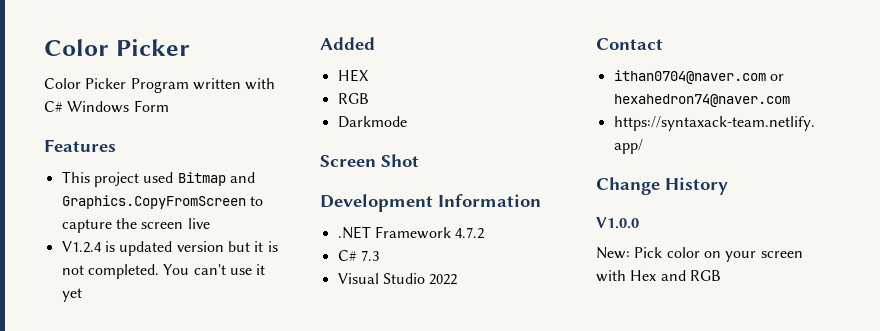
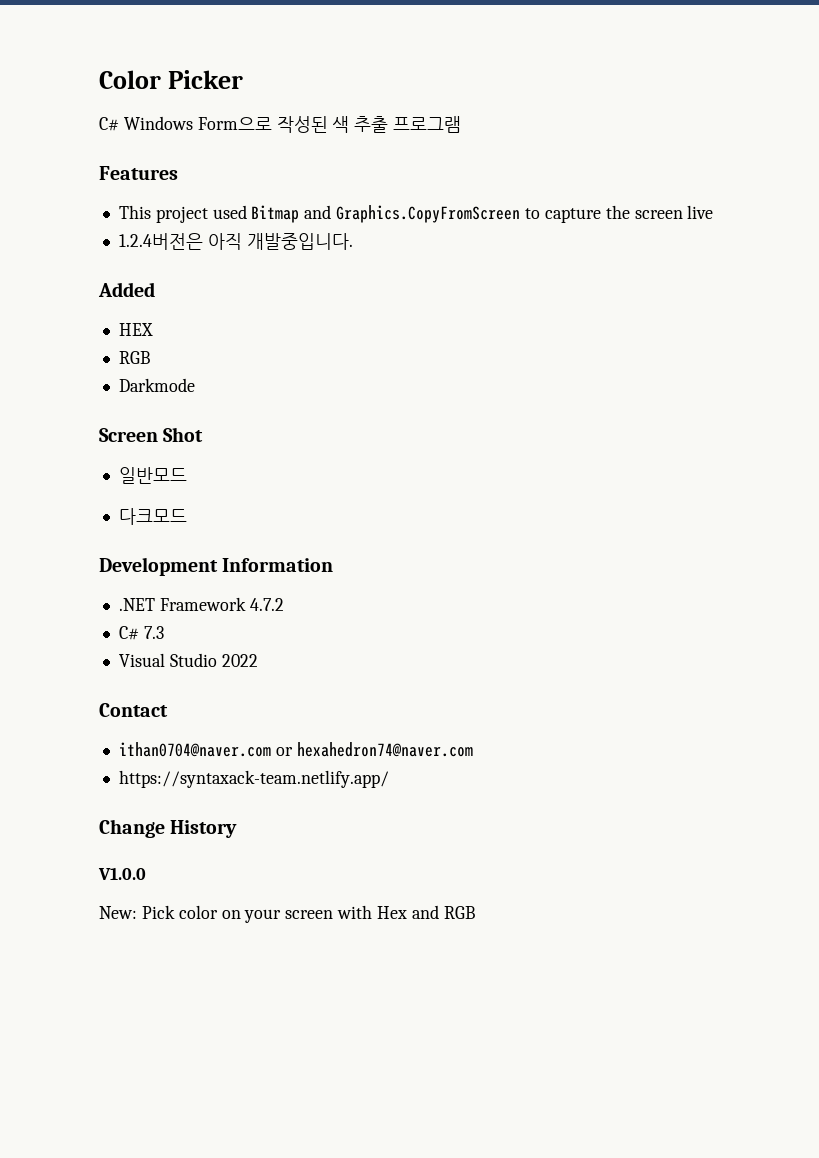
- Color Picker Program written with C# Windows Form
+ C# Windows Form으로 작성된 색 추출 프로그램
- V1.2.4 is updated version but it is not completed. You can't use it yet
+ 1.2.4버전은 아직 개발중입니다.
+ 일반모드
+ 다크모드

